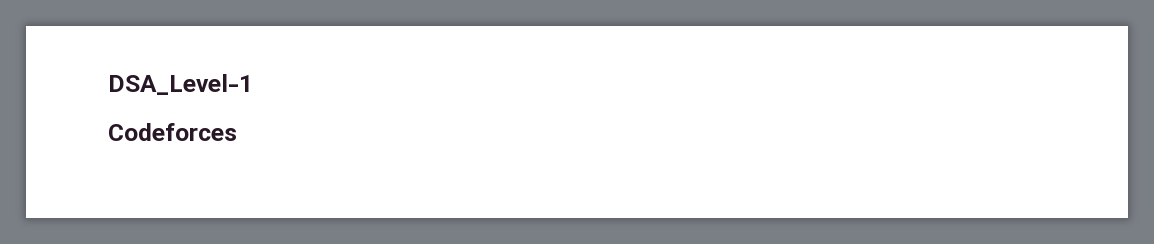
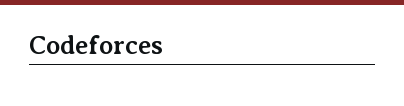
- DSA_Level-1

